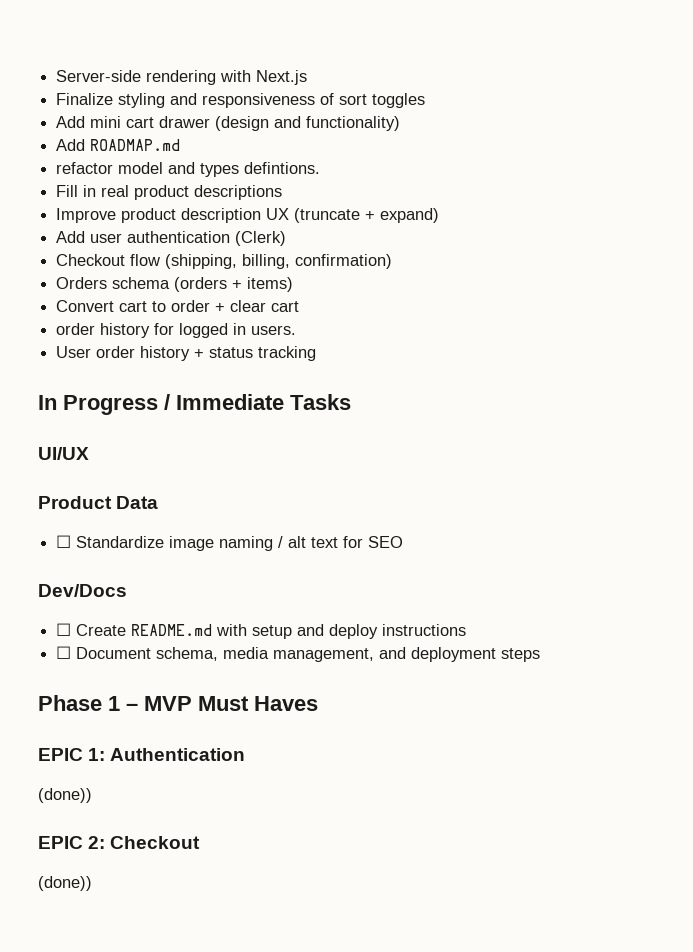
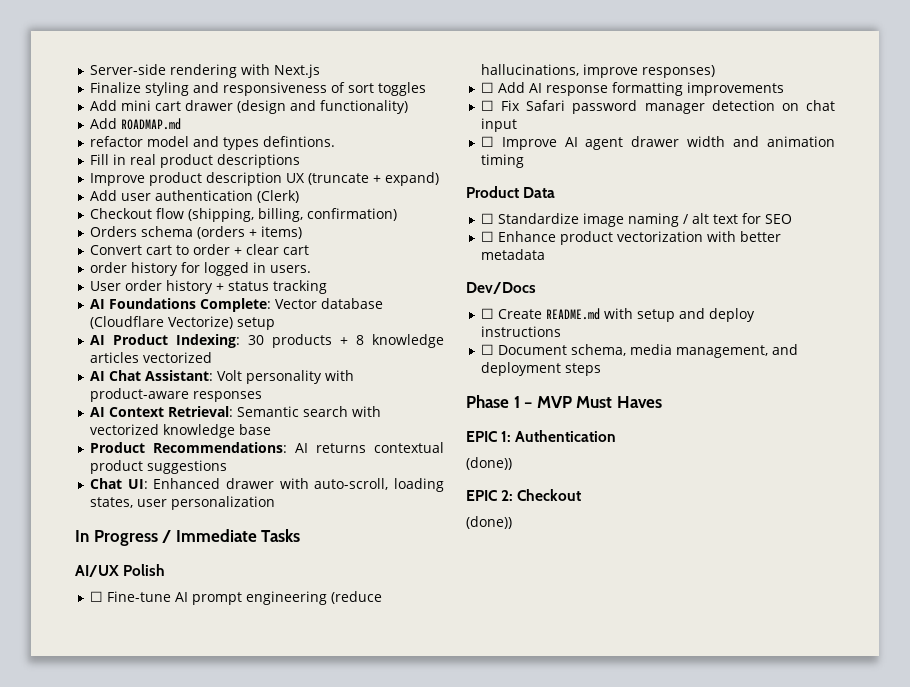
+ AI Foundations Complete: Vector database (Cloudflare Vectorize) setup
+ AI Product Indexing: 30 products + 8 knowledge articles vectorized
+ AI Chat Assistant: Volt personality with product-aware responses
+ AI Context Retrieval: Semantic search with vectorized knowledge base
+ Product Recommendations: AI returns contextual product suggestions
+ Chat UI: Enhanced drawer with auto-scroll, loading states, user personalization
- UI/UX
+ AI/UX Polish
+ ☐ Fine-tune AI prompt engineering (reduce hallucinations, improve responses)
+ ☐ Add AI response formatting improvements
+ ☐ Fix Safari password manager detection on chat input
+ ☐ Improve AI agent drawer width and animation timing
+ ☐ Enhance product vectorization with better metadata

